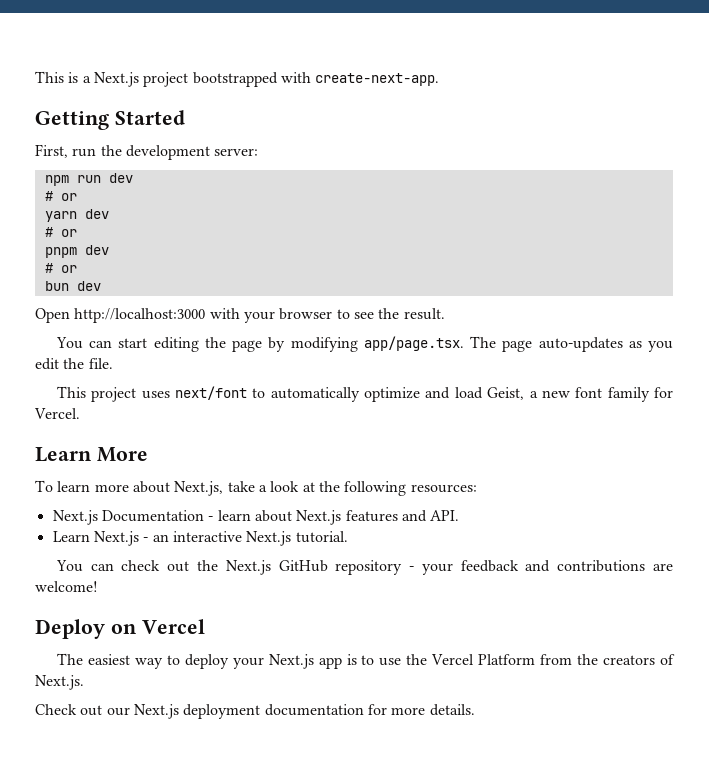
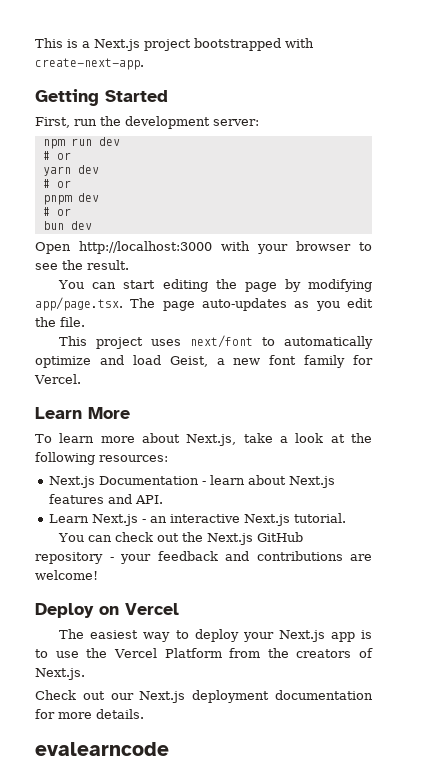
+ evalearncode

